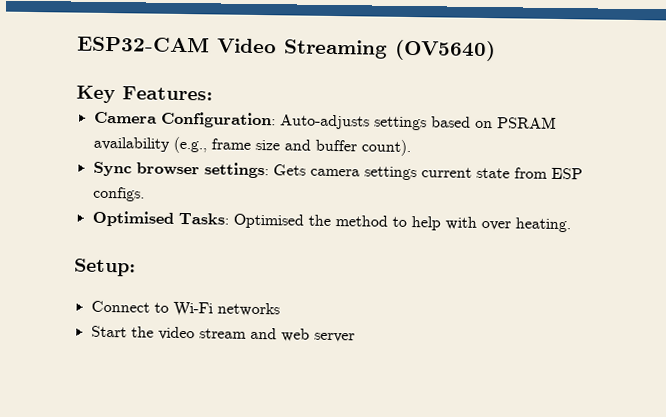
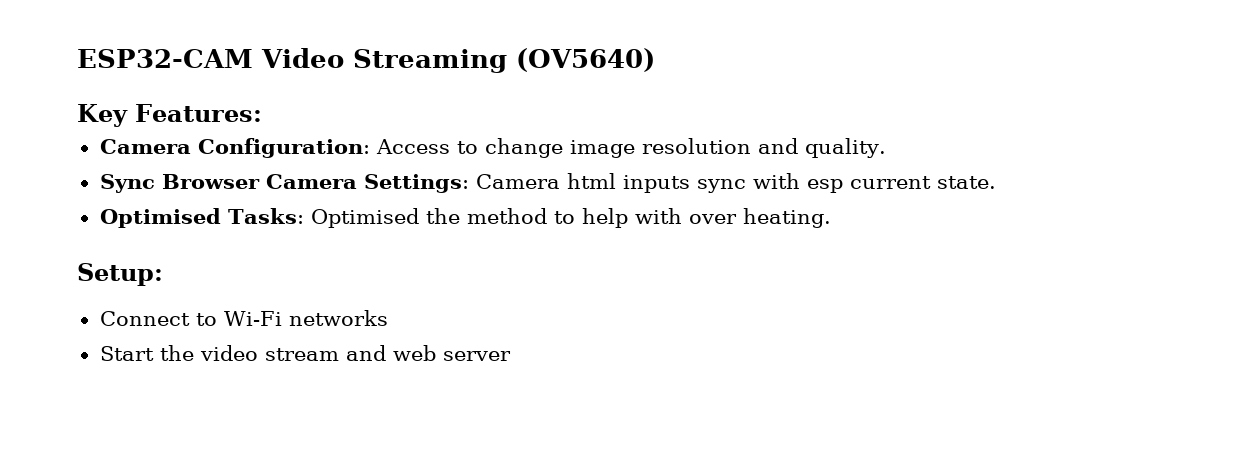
- Camera Configuration: Auto-adjusts settings based on PSRAM availability (e.g., frame size and buffer count).
- Sync browser settings: Gets camera settings current state from ESP configs.
+ Camera Configuration: Access to change image resolution and quality.
+ Sync Browser Camera Settings: Camera html inputs sync with esp current state.

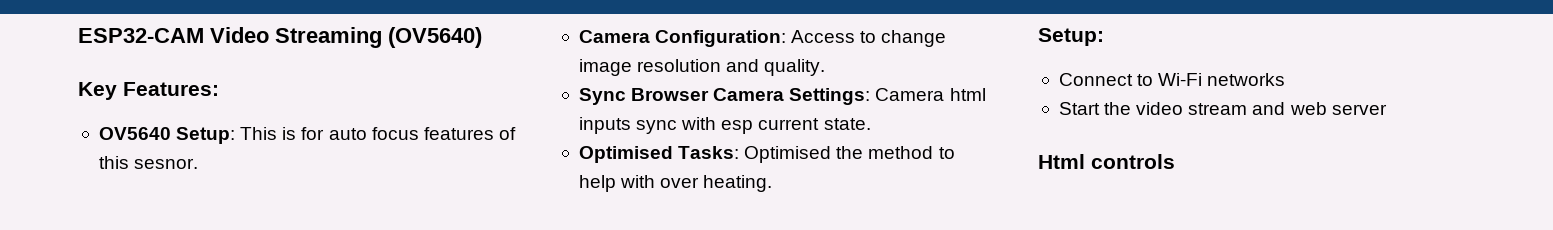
+ OV5640 Setup: This is for auto focus features of this sesnor.
+ Html controls

